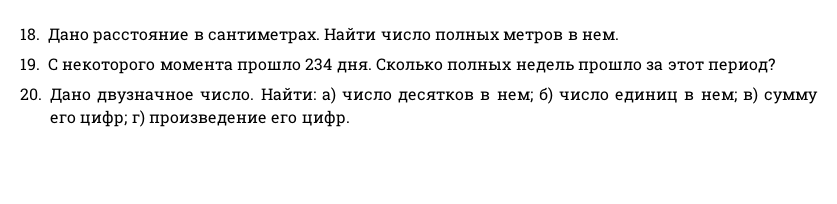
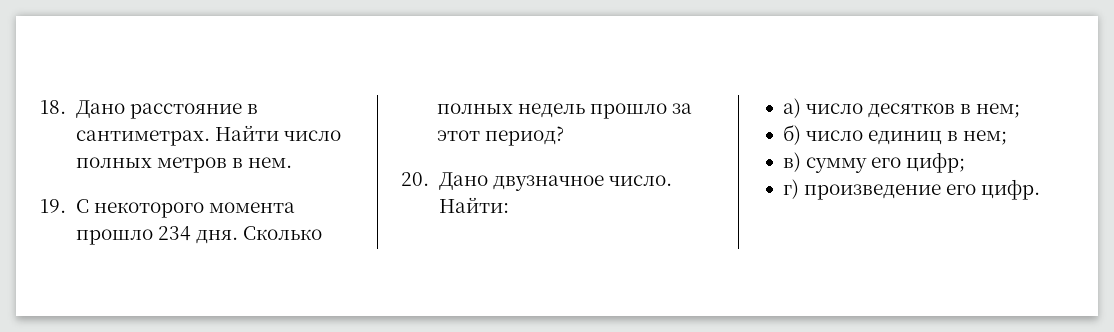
- Найти: а) число десятков в нем; б) число единиц в нем; в) сумму его цифр; г) произведение его цифр.
+ Найти:
+ а) число десятков в нем;
+ б) число единиц в нем;
+ в) сумму его цифр;
+ г) произведение его цифр.

